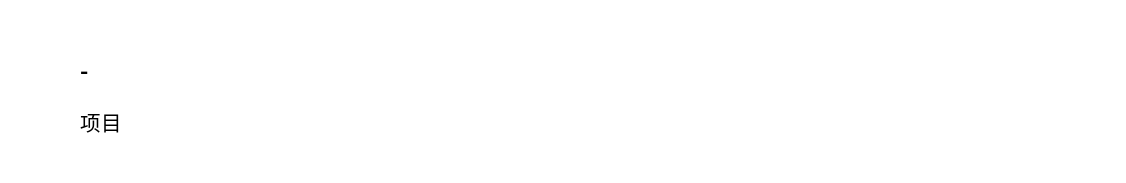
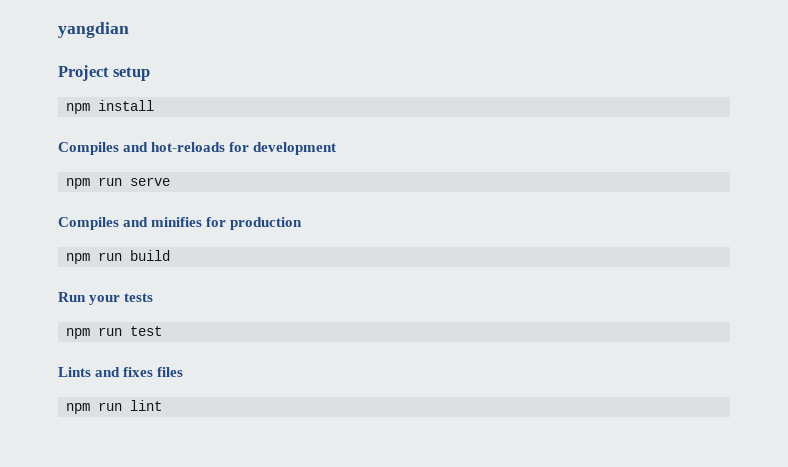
- -
- 项目
+ yangdian
+ Project setup
+ npm install
+ Compiles and hot-reloads for development
+ npm run serve
+ Compiles and minifies for production
+ npm run build
+ Run your tests
+ npm run test
+ Lints and fixes files
+ npm run lint

